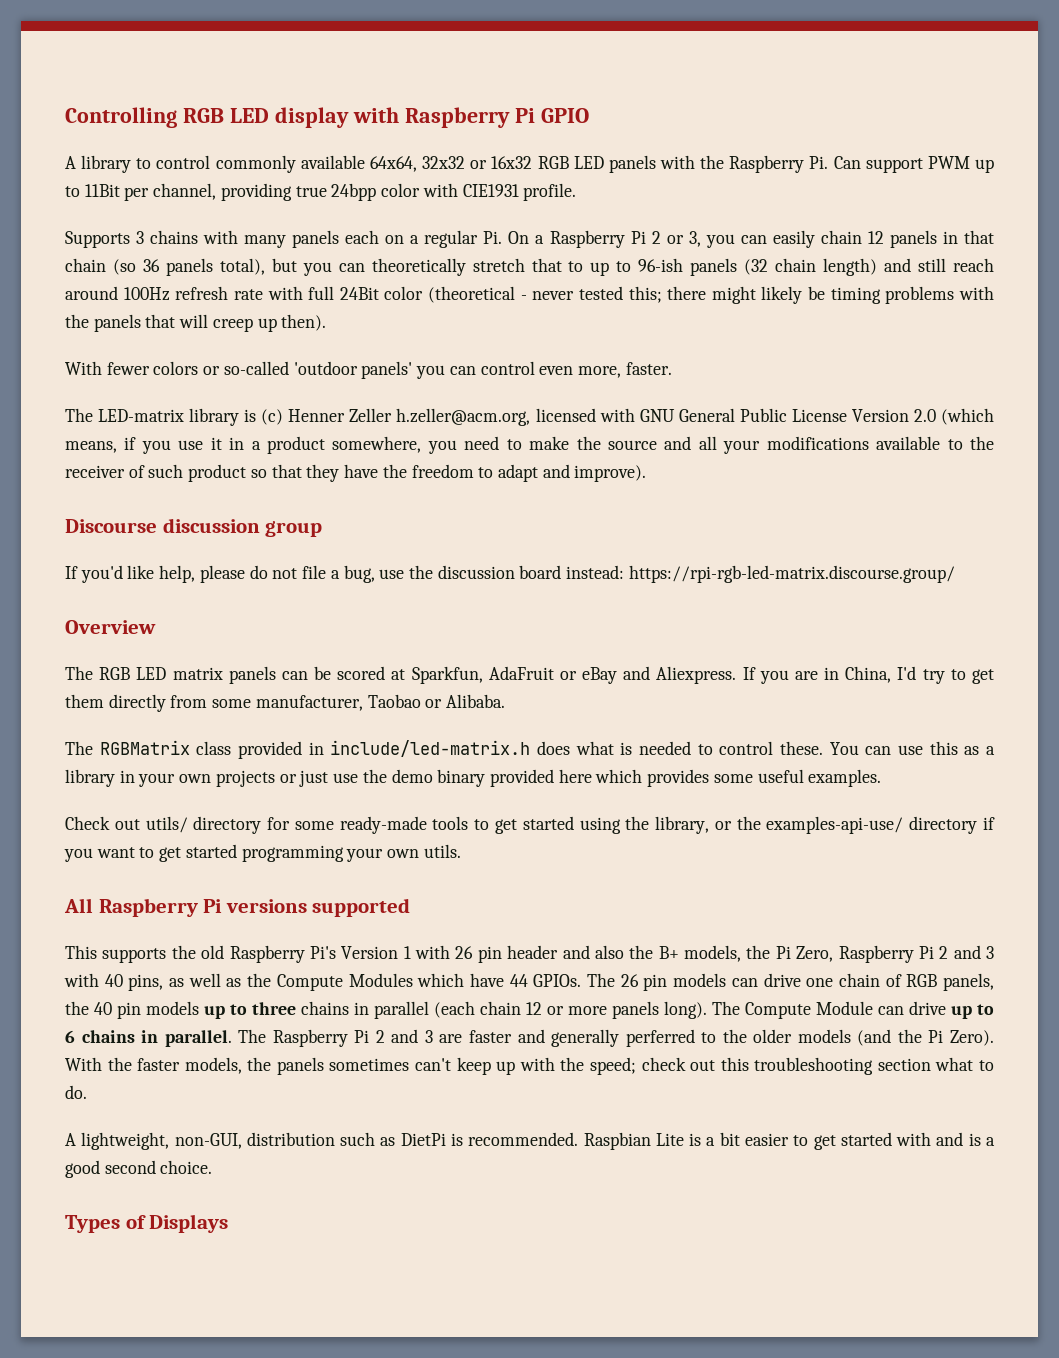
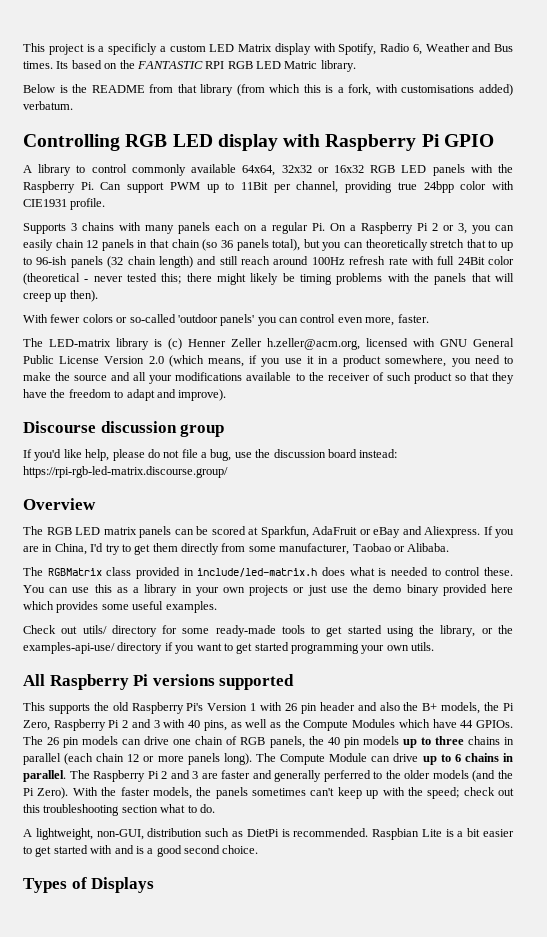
+ This project is a specificly a custom LED Matrix display with Spotify, Radio 6, Weather and Bus times. Its based on the FANTASTIC RPI RGB LED Matric library.
+ Below is the README from that library (from which this is a fork, with customisations added) verbatum.

